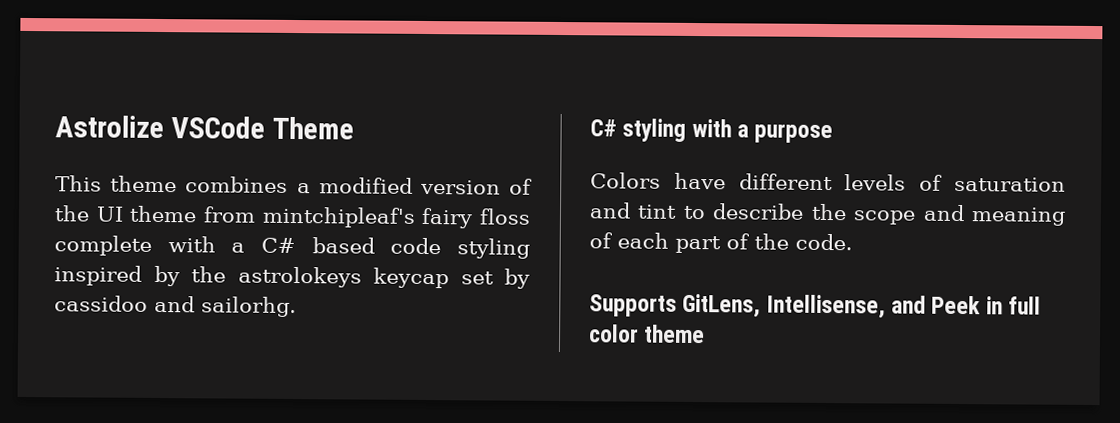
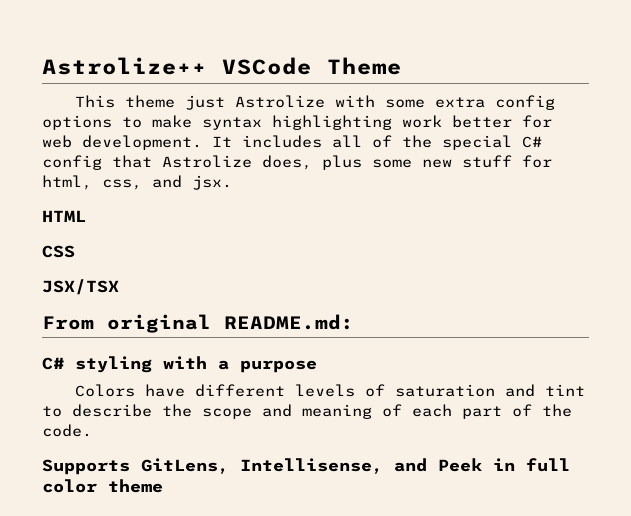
- Astrolize VSCode Theme
+ Astrolize++ VSCode Theme
- This theme combines a modified version of the UI theme from mintchipleaf's fairy floss complete with a C# based code styling inspired by the astrolokeys keycap set by cassidoo and sailorhg.
+ This theme just Astrolize with some extra config options to make syntax highlighting work better for web development. It includes all of the special C# config that Astrolize does, plus some new stuff for html, css, and jsx.
+ HTML
+ CSS
+ JSX/TSX
+ From original README.md:

